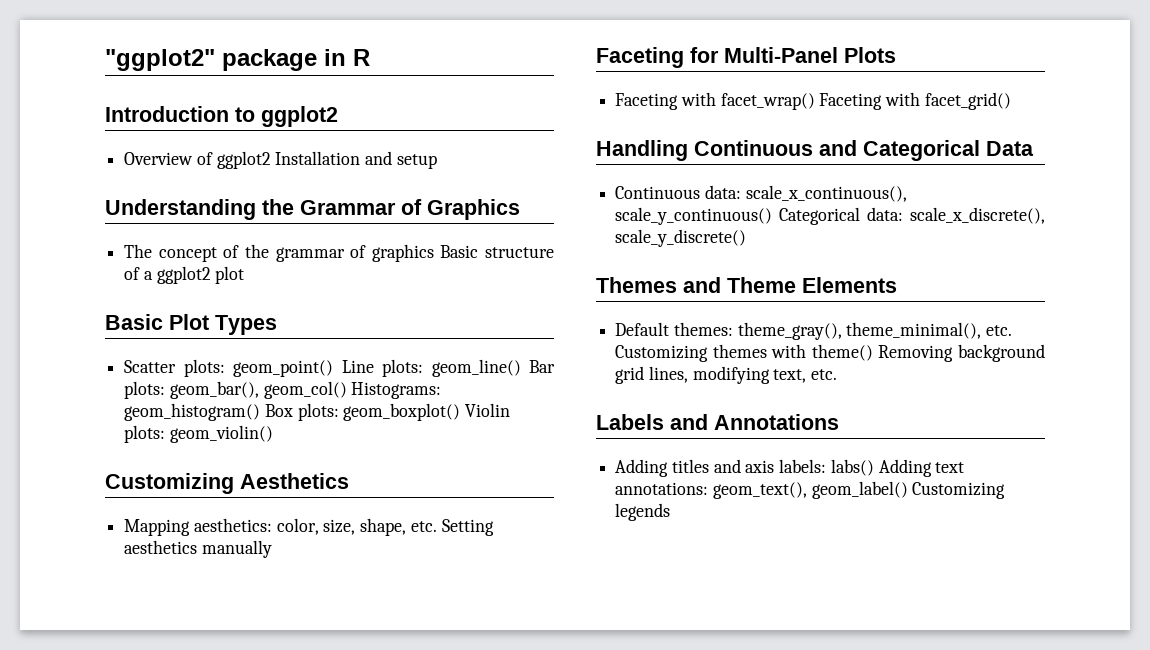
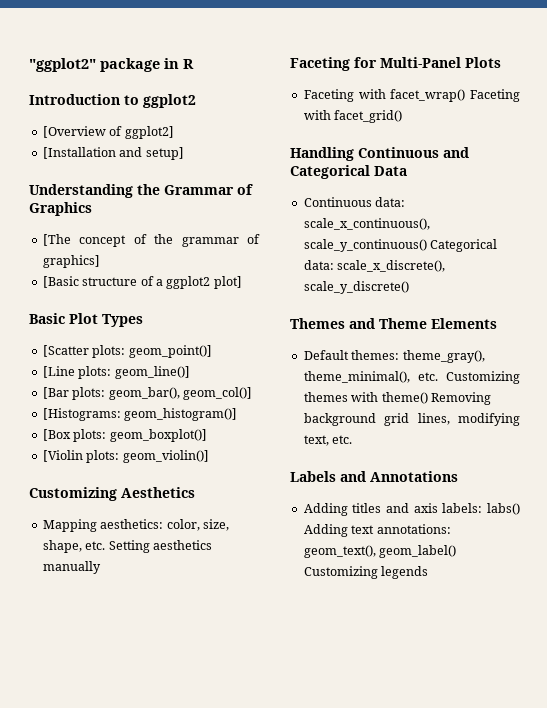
- Overview of ggplot2 Installation and setup
+ [Overview of ggplot2]
+ [Installation and setup]
- The concept of the grammar of graphics Basic structure of a ggplot2 plot
+ [The concept of the grammar of graphics]
+ [Basic structure of a ggplot2 plot]
- Scatter plots: geom_point() Line plots: geom_line() Bar plots: geom_bar(), geom_col() Histograms: geom_histogram() Box plots: geom_boxplot() Violin plots: geom_violin()
+ [Scatter plots: geom_point()]
+ [Line plots: geom_line()]
+ [Bar plots: geom_bar(), geom_col()]
+ [Histograms: geom_histogram()]
+ [Box plots: geom_boxplot()]
+ [Violin plots: geom_violin()]

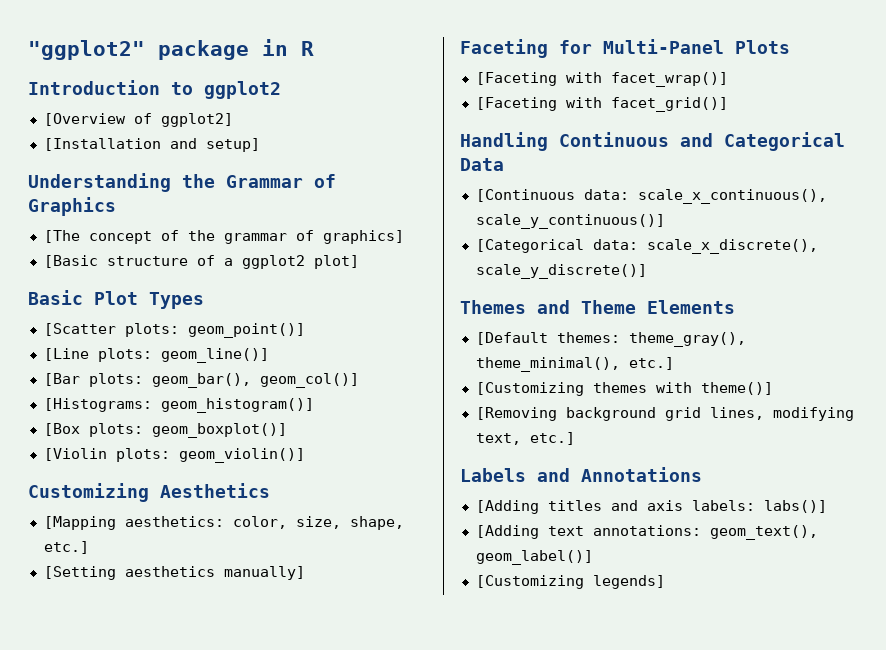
- Mapping aesthetics: color, size, shape, etc. Setting aesthetics manually
+ [Mapping aesthetics: color, size, shape, etc.]
+ [Setting aesthetics manually]
- Faceting with facet_wrap() Faceting with facet_grid()
+ [Faceting with facet_wrap()]
+ [Faceting with facet_grid()]
- Continuous data: scale_x_continuous(), scale_y_continuous() Categorical data: scale_x_discrete(), scale_y_discrete()
+ [Continuous data: scale_x_continuous(), scale_y_continuous()]
+ [Categorical data: scale_x_discrete(), scale_y_discrete()]
- Default themes: theme_gray(), theme_minimal(), etc. Customizing themes with theme() Removing background grid lines, modifying text, etc.
+ [Default themes: theme_gray(), theme_minimal(), etc.]
+ [Customizing themes with theme()]
+ [Removing background grid lines, modifying text, etc.]
- Adding titles and axis labels: labs() Adding text annotations: geom_text(), geom_label() Customizing legends
+ [Adding titles and axis labels: labs()]
+ [Adding text annotations: geom_text(), geom_label()]
+ [Customizing legends]

